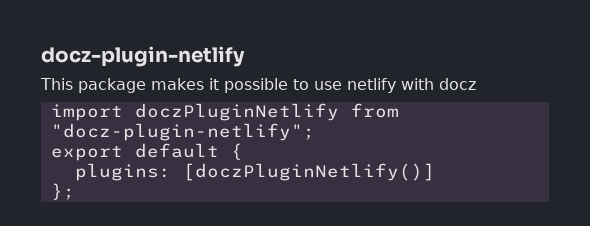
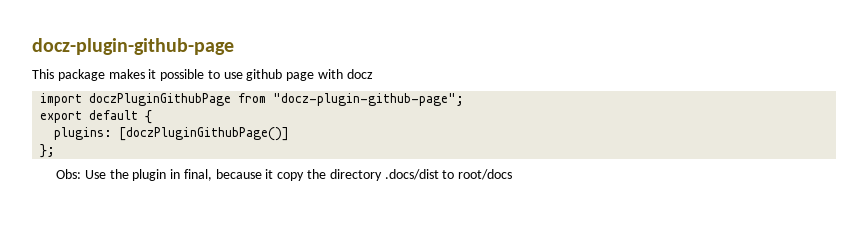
- docz-plugin-netlify
+ docz-plugin-github-page
- This package makes it possible to use netlify with docz
+ This package makes it possible to use github page with docz
- import doczPluginNetlify from "docz-plugin-netlify";
+ import doczPluginGithubPage from "docz-plugin-github-page";
- plugins: [doczPluginNetlify()]
+ plugins: [doczPluginGithubPage()]
+ Obs: Use the plugin in final, because it copy the directory .docs/dist to root/docs

